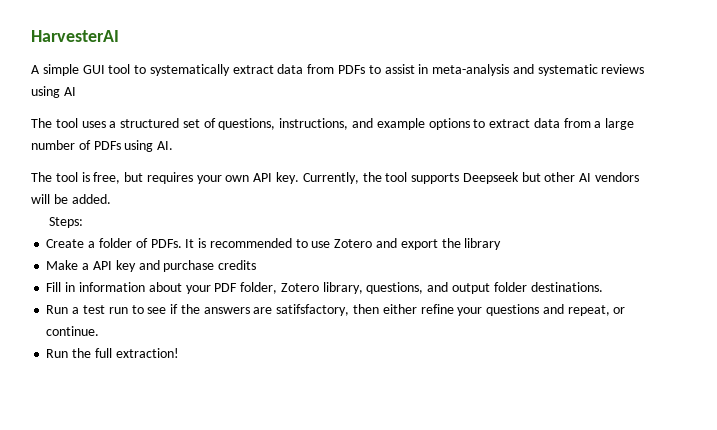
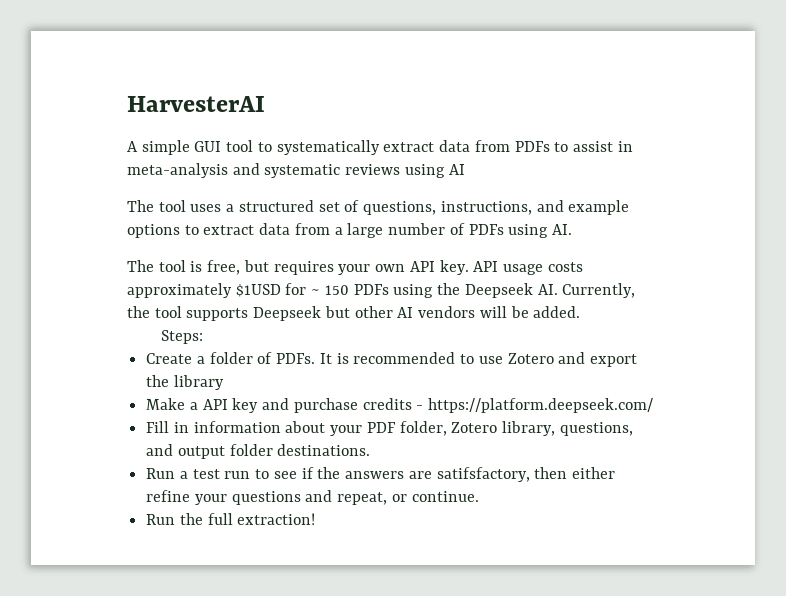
- Currently, the tool supports Deepseek but other AI vendors will be added.
+ API usage costs approximately $1USD for ~ 150 PDFs using the Deepseek AI. Currently, the tool supports Deepseek but other AI vendors will be added.
- Make a API key and purchase credits
+ Make a API key and purchase credits - https://platform.deepseek.com/

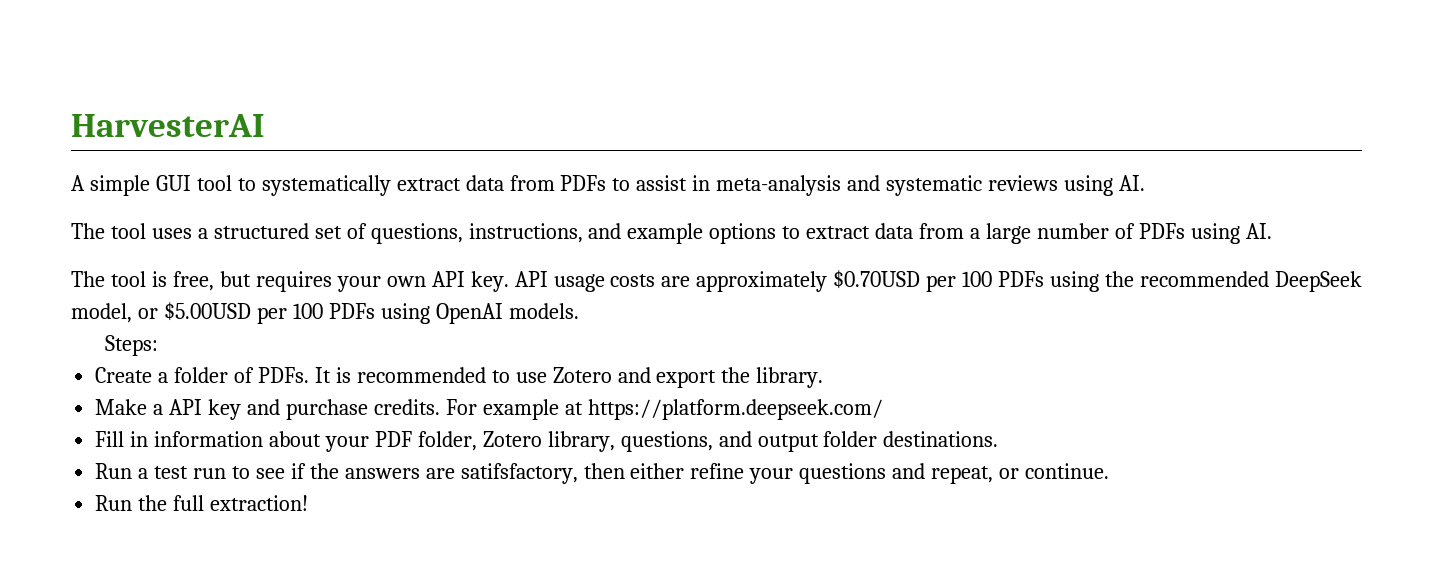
- A simple GUI tool to systematically extract data from PDFs to assist in meta-analysis and systematic reviews using AI
+ A simple GUI tool to systematically extract data from PDFs to assist in meta-analysis and systematic reviews using AI.
- API usage costs approximately $1USD for ~ 150 PDFs using the Deepseek AI. Currently, the tool supports Deepseek but other AI vendors will be added.
+ API usage costs are approximately $0.70USD per 100 PDFs using the recommended DeepSeek model, or $5.00USD per 100 PDFs using OpenAI models.
- It is recommended to use Zotero and export the library
+ It is recommended to use Zotero and export the library.
- Make a API key and purchase credits - https://platform.deepseek.com/
+ Make a API key and purchase credits. For example at https://platform.deepseek.com/

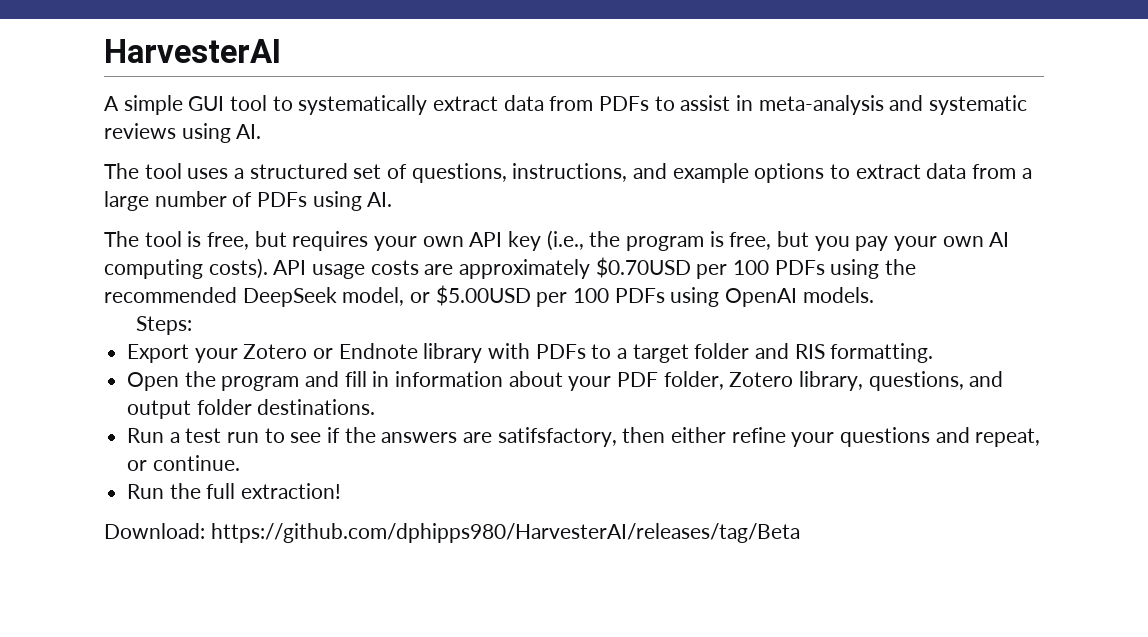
- The tool is free, but requires your own API key.
+ The tool is free, but requires your own API key (i.e., the program is free, but you pay your own AI computing costs).
- Create a folder of PDFs. It is recommended to use Zotero and export the library.
- Make a API key and purchase credits. For example at https://platform.deepseek.com/
- Fill in information about your PDF folder, Zotero library, questions, and output folder destinations.
+ Export your Zotero or Endnote library with PDFs to a target folder and RIS formatting.
+ Open the program and fill in information about your PDF folder, Zotero library, questions, and output folder destinations.
+ Download: https://github.com/dphipps980/HarvesterAI/releases/tag/Beta

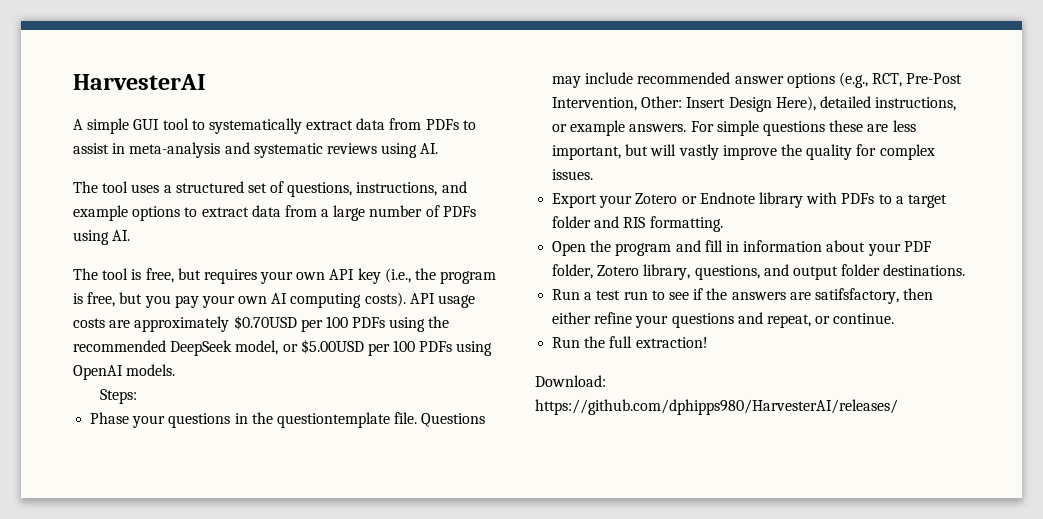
+ Phase your questions in the questiontemplate file. Questions may include recommended answer options (e.g., RCT, Pre-Post Intervention, Other: Insert Design Here), detailed instructions, or example answers. For simple questions these are less important, but will vastly improve the quality for complex issues.
- Download: https://github.com/dphipps980/HarvesterAI/releases/tag/Beta
+ Download: https://github.com/dphipps980/HarvesterAI/releases/

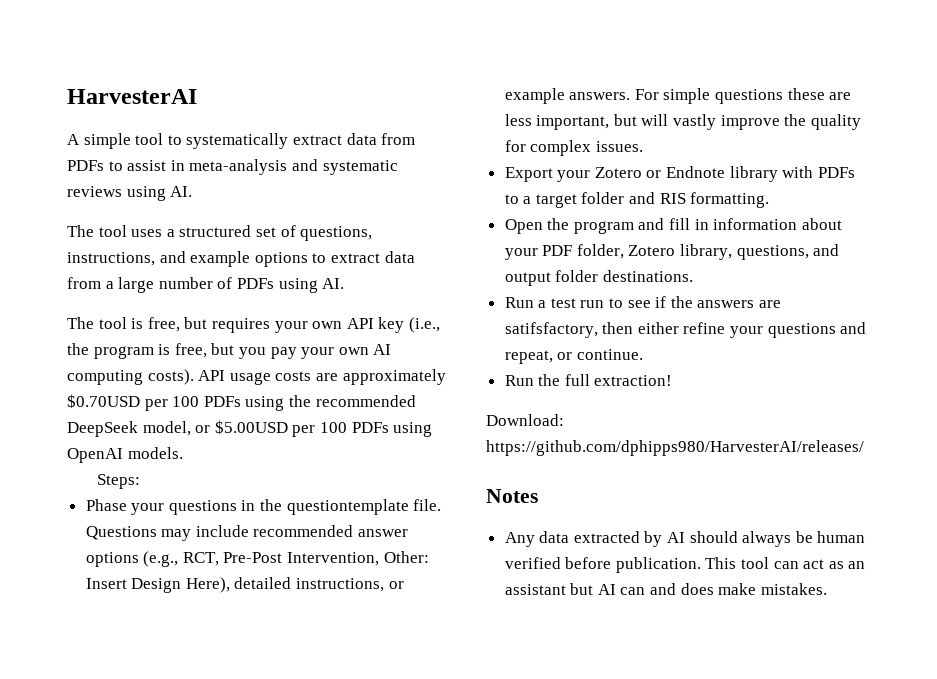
- A simple GUI tool to systematically extract data from PDFs to assist in meta-analysis and systematic reviews using AI.
+ A simple tool to systematically extract data from PDFs to assist in meta-analysis and systematic reviews using AI.
+ Notes
+ Any data extracted by AI should always be human verified before publication. This tool can act as an assistant but AI can and does make mistakes.

